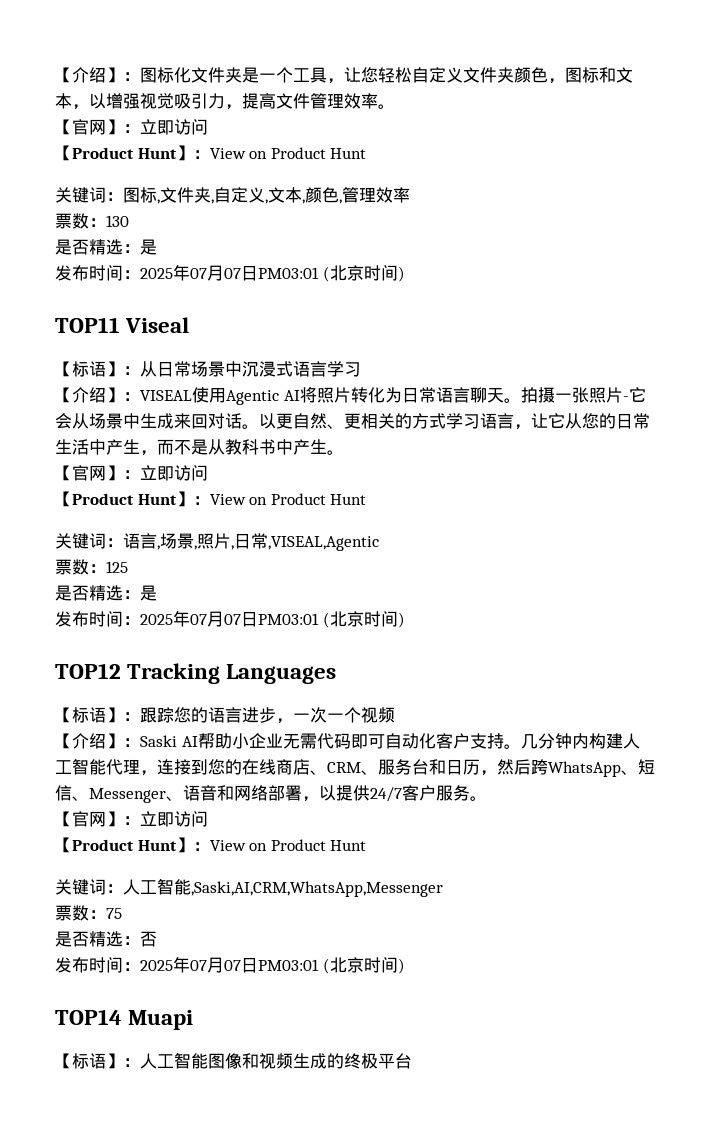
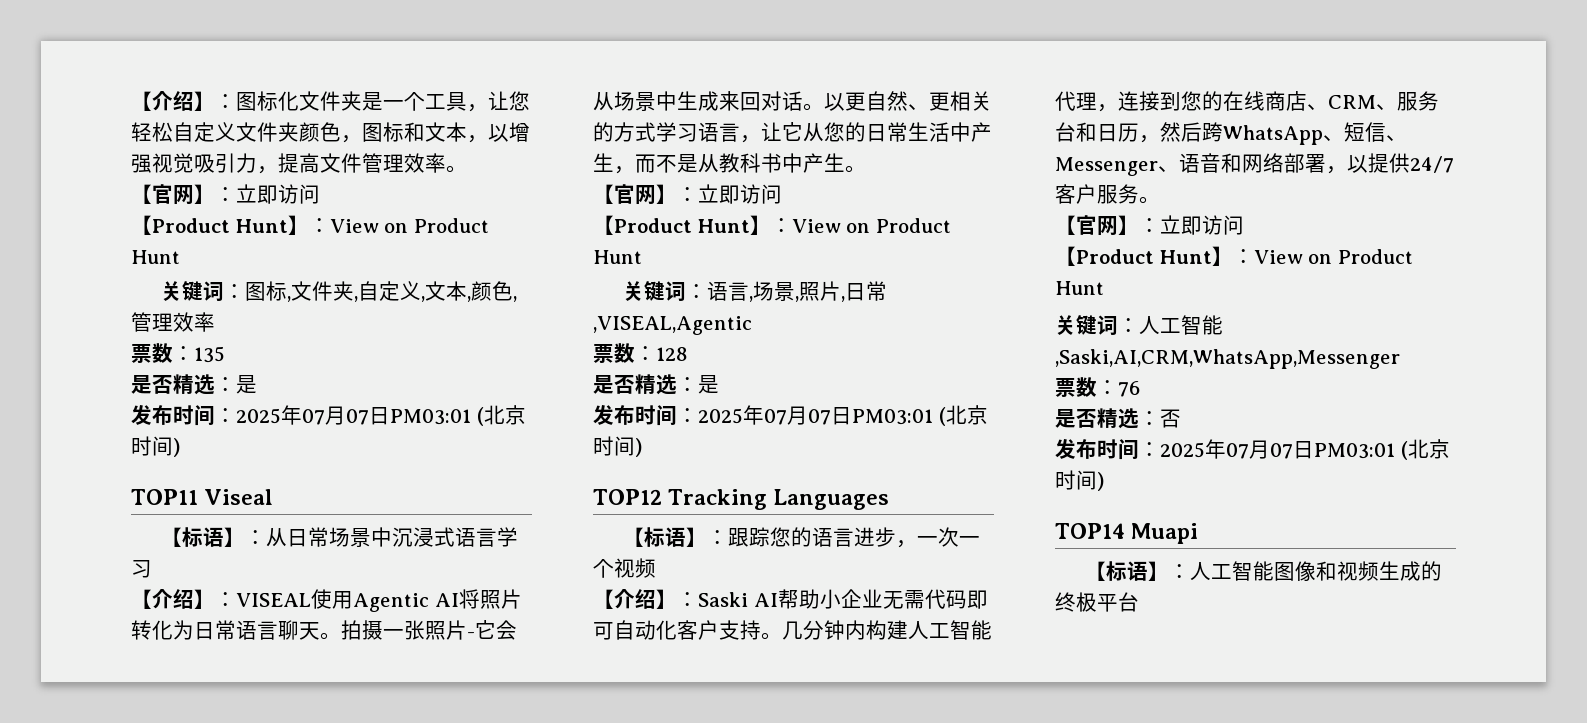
- 票数：130
+ 票数：135
- 票数：125
+ 票数：128
- 票数：75
+ 票数：76

